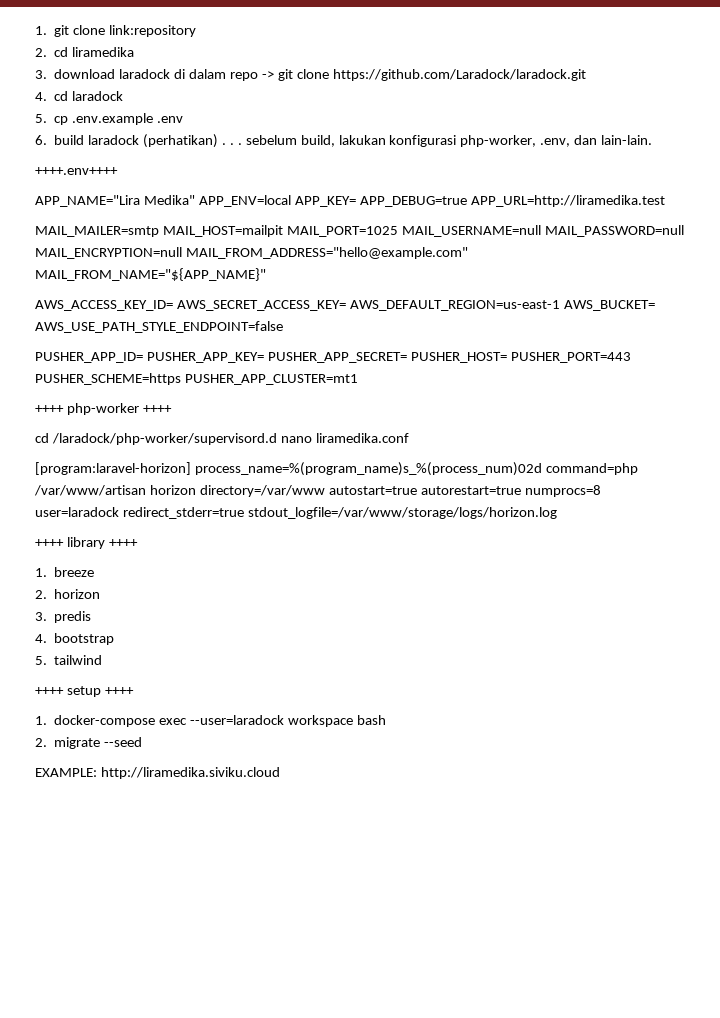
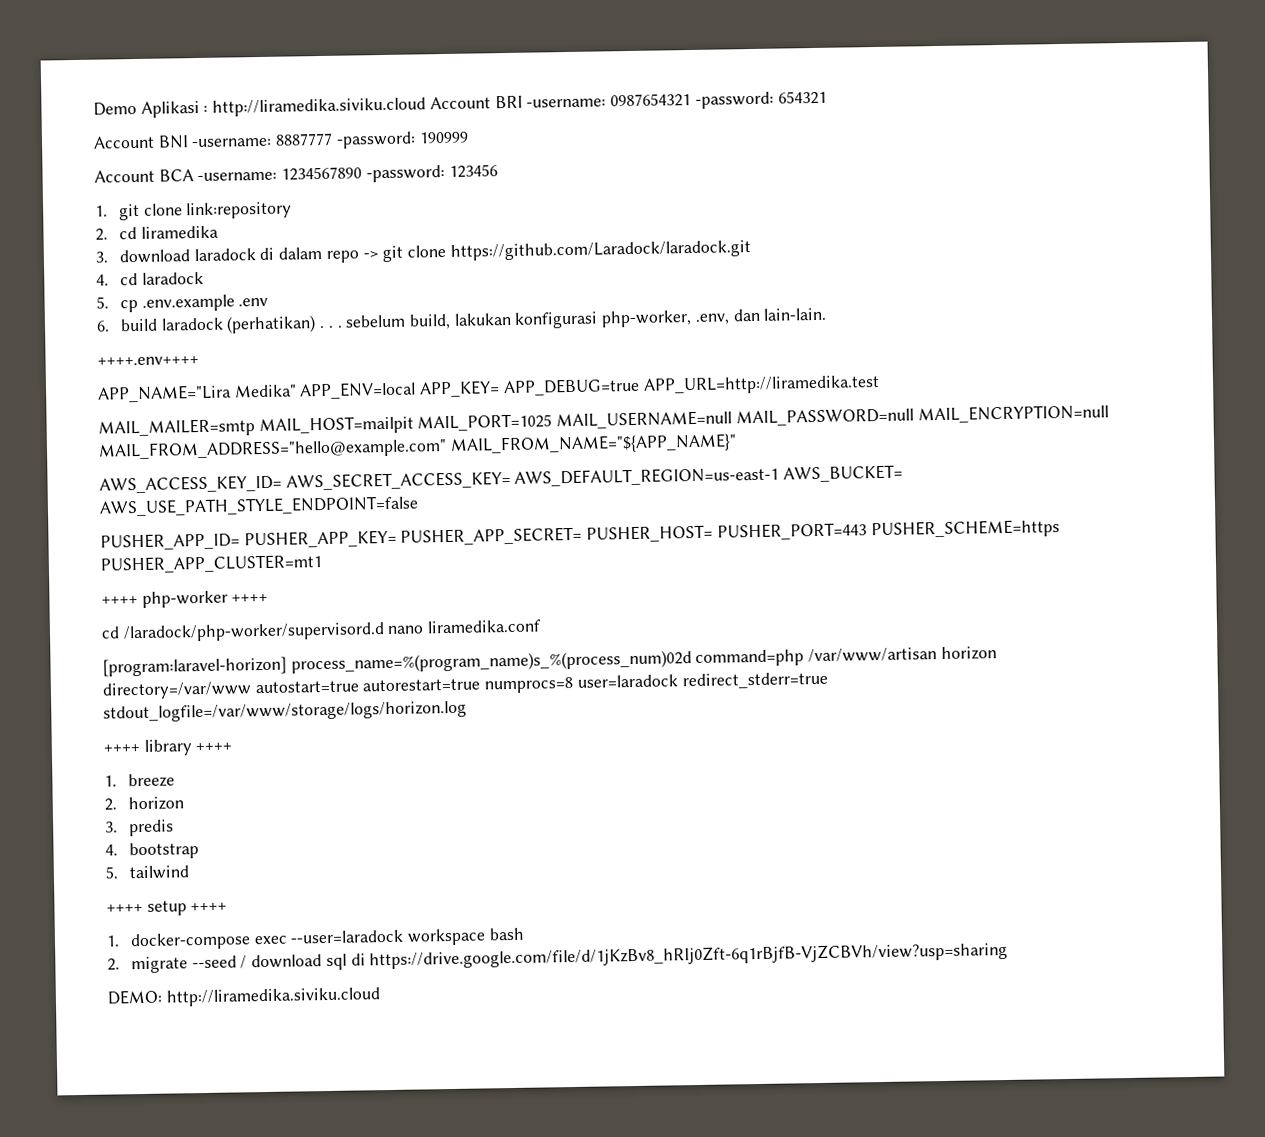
+ Demo Aplikasi : http://liramedika.siviku.cloud Account BRI -username: 0987654321 -password: 654321
+ Account BNI -username: 8887777 -password: 190999
+ Account BCA -username: 1234567890 -password: 123456
- 2. migrate --seed
- EXAMPLE: http://liramedika.siviku.cloud
+ 2. migrate --seed / download sql di https://drive.google.com/file/d/1jKzBv8_hRIj0Zft-6q1rBjfB-VjZCBVh/view?usp=sharing
+ DEMO: http://liramedika.siviku.cloud

